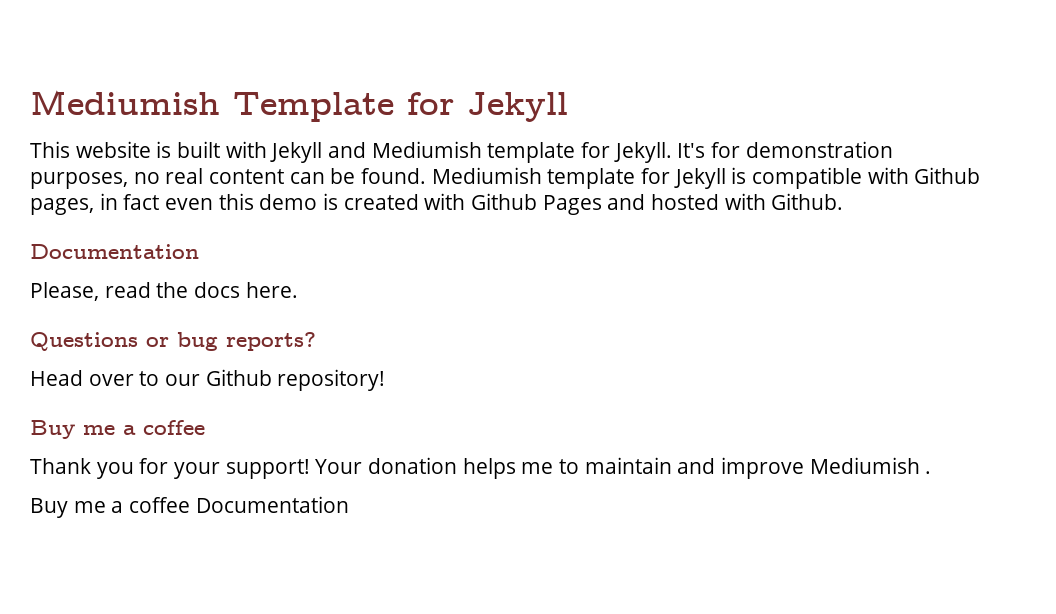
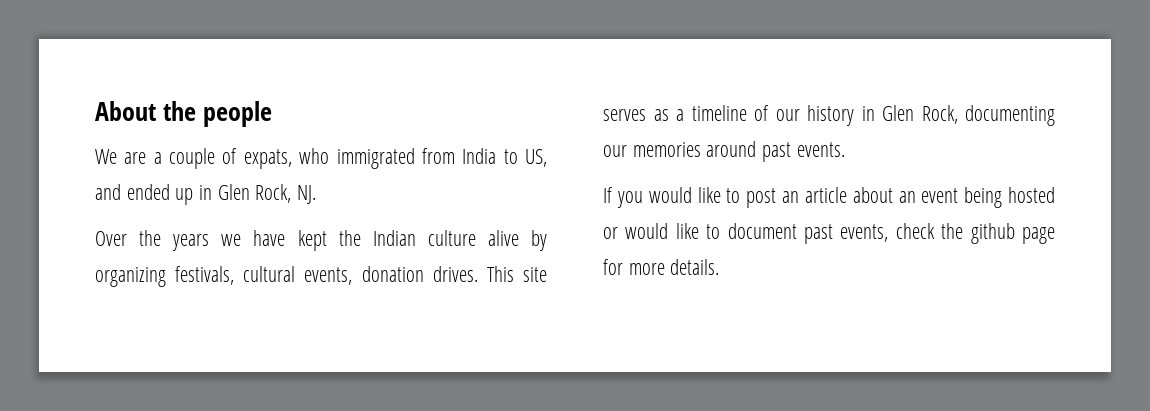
- Mediumish Template for Jekyll
- This website is built with Jekyll and Mediumish template for Jekyll. It's for demonstration purposes, no real content can be found. Mediumish template for Jekyll is compatible with Github pages, in fact even this demo is created with Github Pages and hosted with Github.
- Documentation
- Please, read the docs here.
- Questions or bug reports?
- Head over to our Github repository!
- Buy me a coffee
- Thank you for your support! Your donation helps me to maintain and improve Mediumish .
- Buy me a coffee Documentation
+ About the people
+ We are a couple of expats, who immigrated from India to US, and ended up in Glen Rock, NJ.
+ Over the years we have kept the Indian culture alive by organizing festivals, cultural events, donation drives. This site serves as a timeline of our history in Glen Rock, documenting our memories around past events.
+ If you would like to post an article about an event being hosted or would like to document past events, check the github page for more details.

